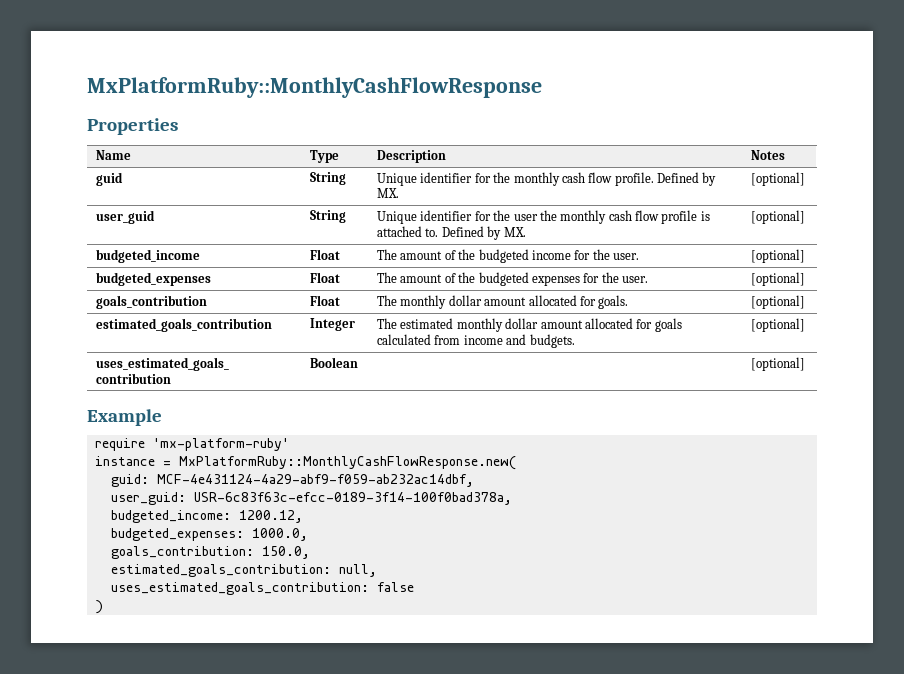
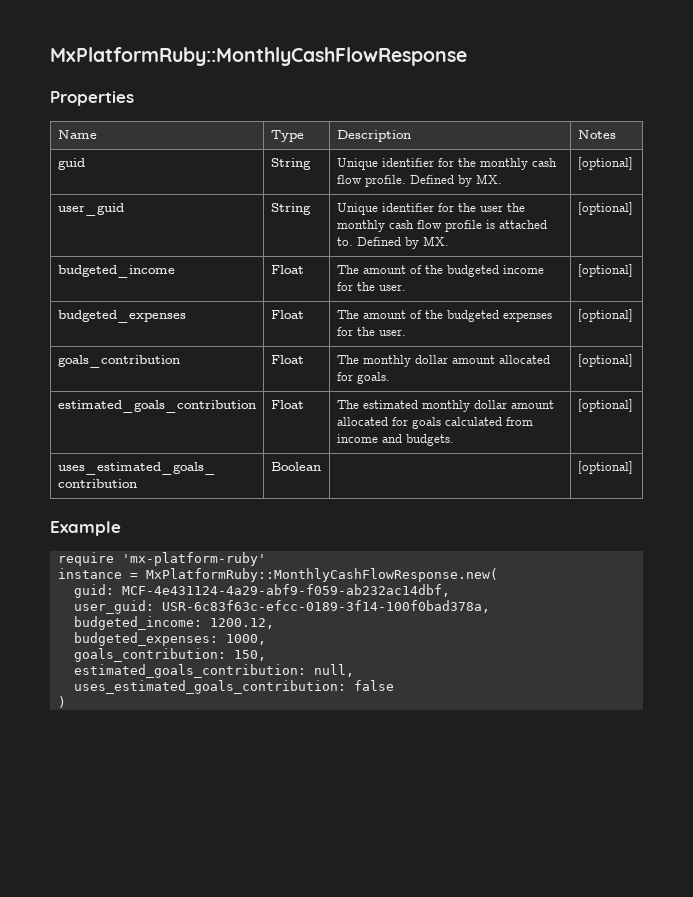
- estimated_goals_contribution | Integer | The estimated monthly dollar amount allocated for goals calculated from income and budgets. | [optional]
+ estimated_goals_contribution | Float | The estimated monthly dollar amount allocated for goals calculated from income and budgets. | [optional]
- budgeted_expenses: 1000.0,
+ budgeted_expenses: 1000,
- goals_contribution: 150.0,
+ goals_contribution: 150,

